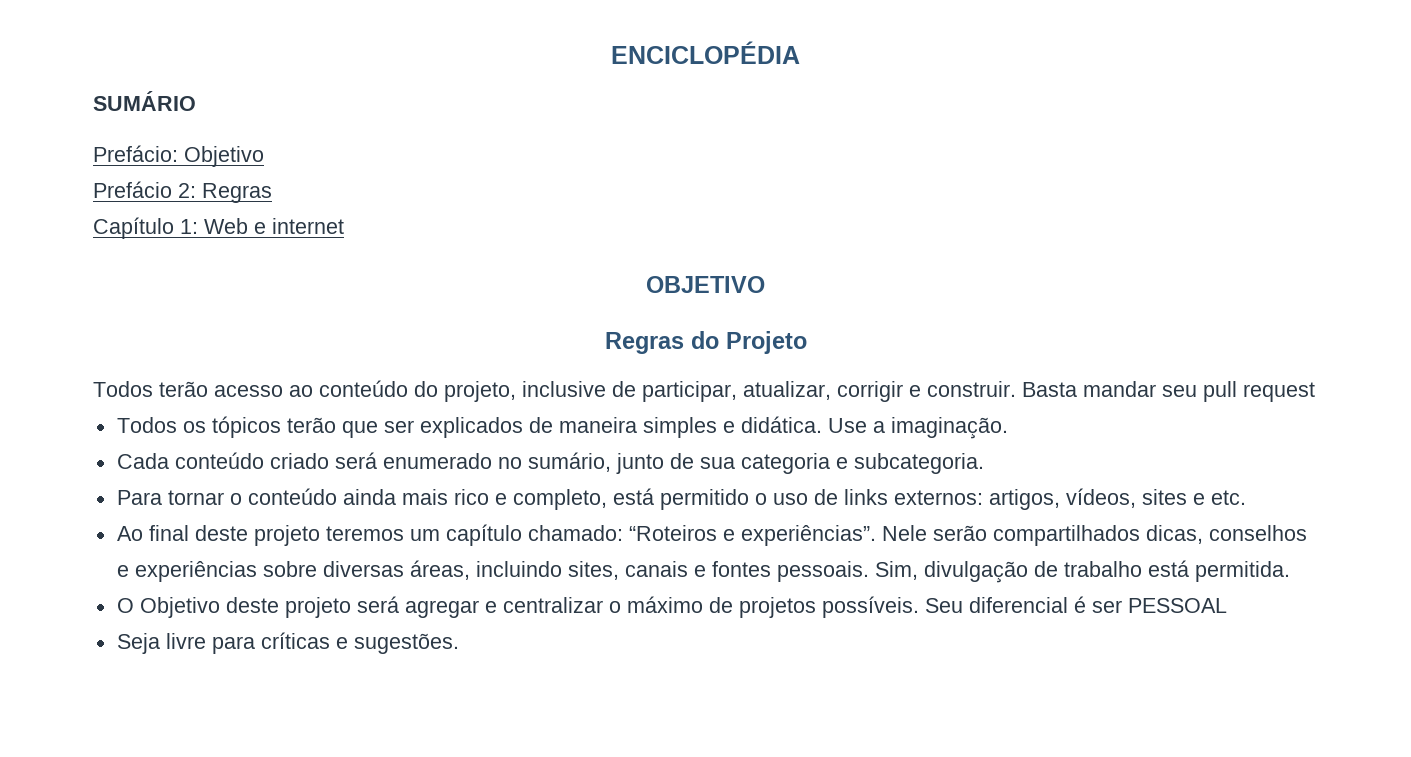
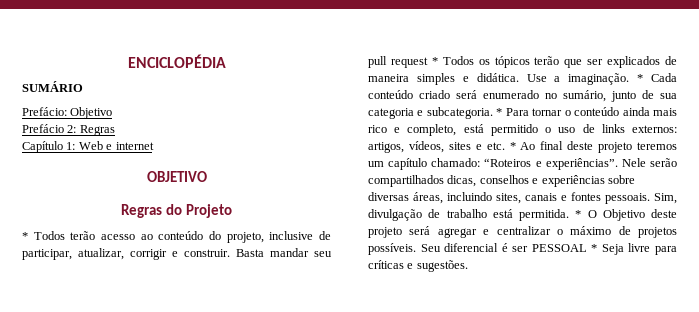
- Todos terão acesso ao conteúdo do projeto, inclusive de participar, atualizar, corrigir e construir.
+ * Todos terão acesso ao conteúdo do projeto, inclusive de participar, atualizar, corrigir e construir.
- Basta mandar seu pull request
- Todos os tópicos terão que ser explicados de maneira simples e didática.
+ Basta mandar seu pull request * Todos os tópicos terão que ser explicados de maneira simples e didática.
- Use a imaginação.
- Cada conteúdo criado será enumerado no sumário, junto de sua categoria e subcategoria.
- Para tornar o conteúdo ainda mais rico e completo, está permitido o uso de links externos: artigos, vídeos, sites e etc.
- Ao final deste projeto teremos um capítulo chamado: “Roteiros e experiências”.
+ Use a imaginação. * Cada conteúdo criado será enumerado no sumário, junto de sua categoria e subcategoria. * Para tornar o conteúdo ainda mais rico e completo, está permitido o uso de links externos: artigos, vídeos, sites e etc. * Ao final deste projeto teremos um capítulo chamado: “Roteiros e experiências”.
- Sim, divulgação de trabalho está permitida.
- O Objetivo deste projeto será agregar e centralizar o máximo de projetos possíveis.
+ Sim, divulgação de trabalho está permitida. * O Objetivo deste projeto será agregar e centralizar o máximo de projetos possíveis.
- Seu diferencial é ser PESSOAL
- Seja livre para críticas e sugestões.
+ Seu diferencial é ser PESSOAL * Seja livre para críticas e sugestões.

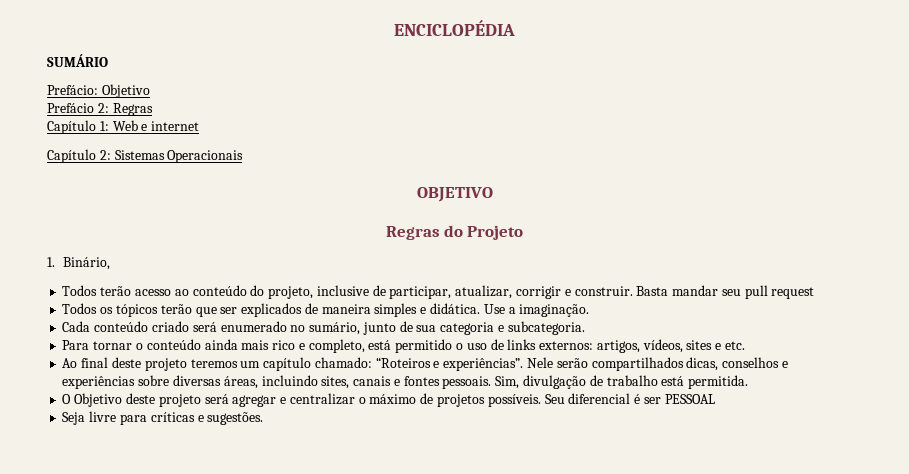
+ Capítulo 2: Sistemas Operacionais
- * Todos terão acesso ao conteúdo do projeto, inclusive de participar, atualizar, corrigir e construir.
+ 1. Binário,
+ Todos terão acesso ao conteúdo do projeto, inclusive de participar, atualizar, corrigir e construir.
- Basta mandar seu pull request * Todos os tópicos terão que ser explicados de maneira simples e didática.
+ Basta mandar seu pull request
+ Todos os tópicos terão que ser explicados de maneira simples e didática.
- Use a imaginação. * Cada conteúdo criado será enumerado no sumário, junto de sua categoria e subcategoria. * Para tornar o conteúdo ainda mais rico e completo, está permitido o uso de links externos: artigos, vídeos, sites e etc. * Ao final deste projeto teremos um capítulo chamado: “Roteiros e experiências”.
+ Use a imaginação.
+ Cada conteúdo criado será enumerado no sumário, junto de sua categoria e subcategoria.
+ Para tornar o conteúdo ainda mais rico e completo, está permitido o uso de links externos: artigos, vídeos, sites e etc.
+ Ao final deste projeto teremos um capítulo chamado: “Roteiros e experiências”.
- Sim, divulgação de trabalho está permitida. * O Objetivo deste projeto será agregar e centralizar o máximo de projetos possíveis.
+ Sim, divulgação de trabalho está permitida.
+ O Objetivo deste projeto será agregar e centralizar o máximo de projetos possíveis.
- Seu diferencial é ser PESSOAL * Seja livre para críticas e sugestões.
+ Seu diferencial é ser PESSOAL
+ Seja livre para críticas e sugestões.

